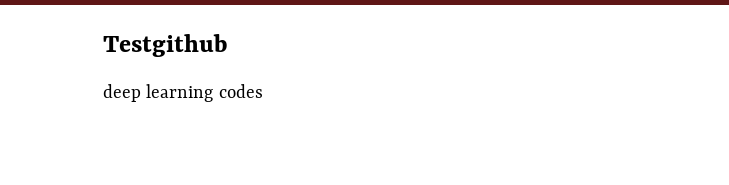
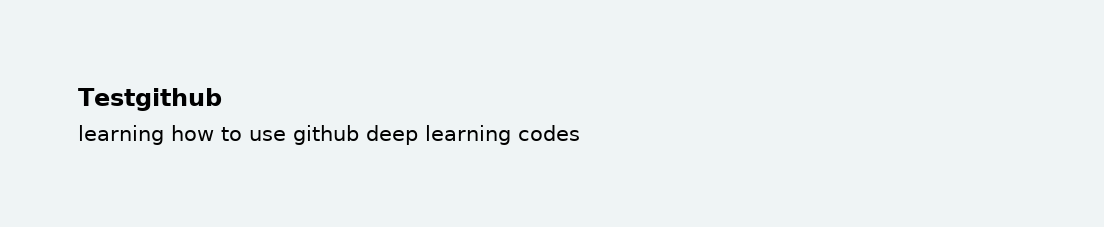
- deep learning codes
+ learning how to use github deep learning codes

